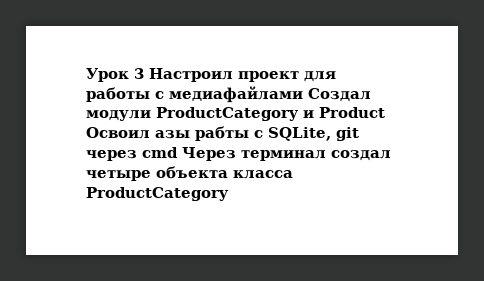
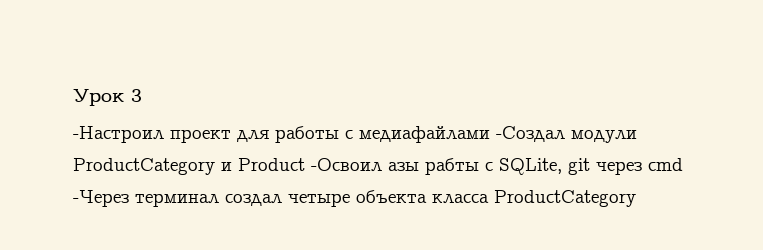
- Урок 3 Настроил проект для работы с медиафайлами Создал модули ProductCategory и Product Освоил азы рабты с SQLite, git через cmd Через терминал создал четыре объекта класса ProductCategory
+ Урок 3
+ -Настроил проект для работы с медиафайлами -Создал модули ProductCategory и Product -Освоил азы рабты с SQLite, git через cmd -Через терминал создал четыре объекта класса ProductCategory

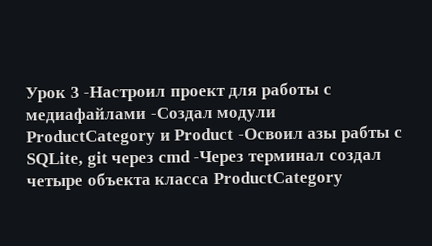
- Урок 3
- -Настроил проект для работы с медиафайлами -Создал модули ProductCategory и Product -Освоил азы рабты с SQLite, git через cmd -Через терминал создал четыре объекта класса ProductCategory
+ Урок 3 -Настроил проект для работы с медиафайлами -Создал модули ProductCategory и Product -Освоил азы рабты с SQLite, git через cmd -Через терминал создал четыре объекта класса ProductCategory

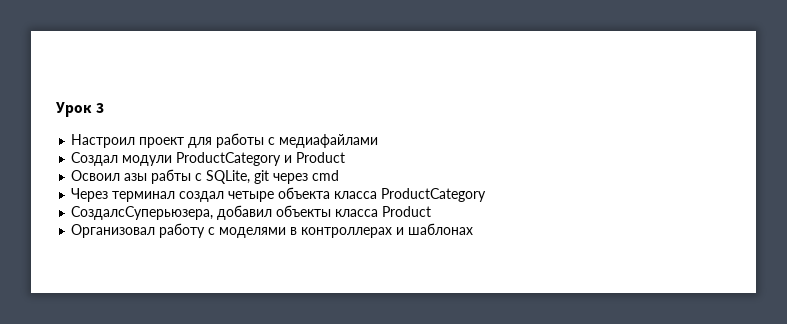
- Урок 3 -Настроил проект для работы с медиафайлами -Создал модули ProductCategory и Product -Освоил азы рабты с SQLite, git через cmd -Через терминал создал четыре объекта класса ProductCategory
+ Урок 3
+ Настроил проект для работы с медиафайлами
+ Создал модули ProductCategory и Product
+ Освоил азы рабты с SQLite, git через cmd
+ Через терминал создал четыре объекта класса ProductCategory
+ СоздалсСуперьюзера, добавил объекты класса Product
+ Организовал работу с моделями в контроллерах и шаблонах

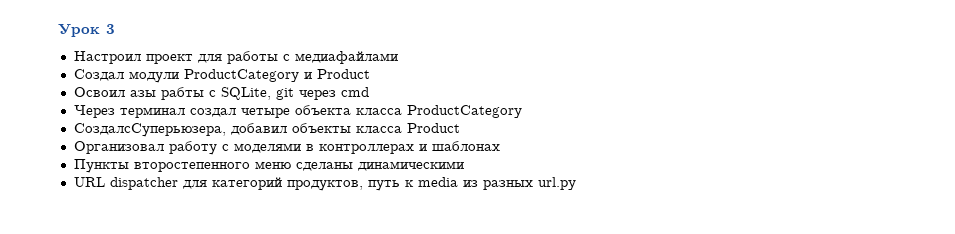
+ Пункты второстепенного меню сделаны динамическими
+ URL dispatcher для категорий продуктов, путь к media из разных url.py

